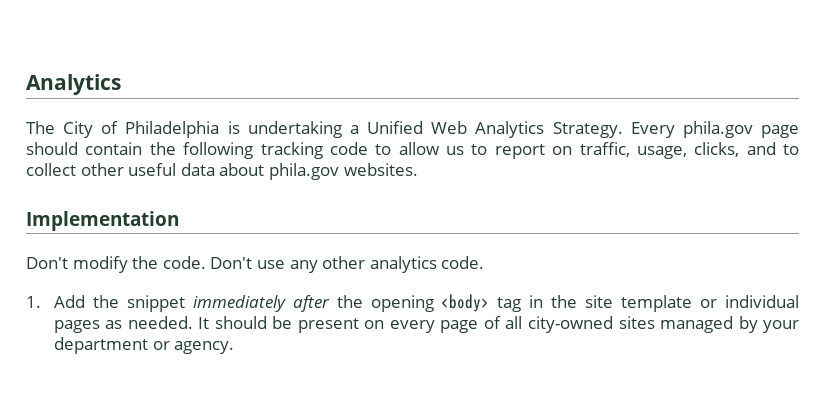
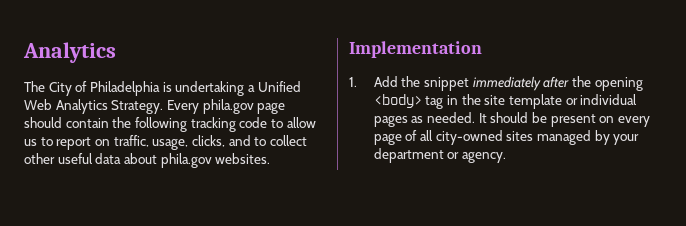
- Don't modify the code. Don't use any other analytics code.

